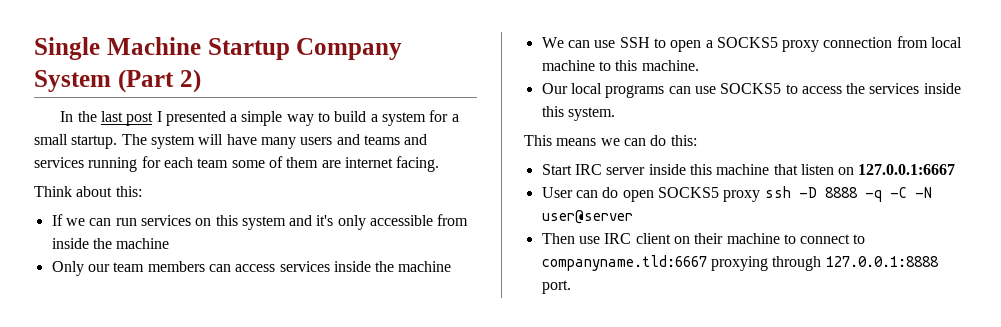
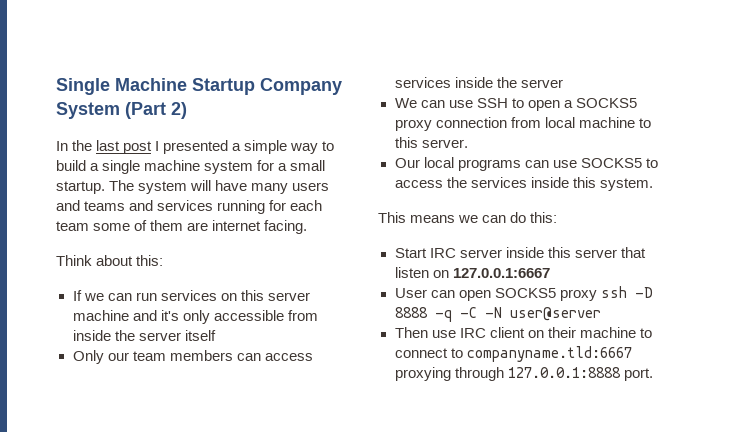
- In the last post I presented a simple way to build a system for a small startup.
+ In the last post I presented a simple way to build a single machine system for a small startup.
- If we can run services on this system and it's only accessible from inside the machine
+ If we can run services on this server machine and it's only accessible from inside the server itself
- Only our team members can access services inside the machine
+ Only our team members can access services inside the server
- We can use SSH to open a SOCKS5 proxy connection from local machine to this machine.
+ We can use SSH to open a SOCKS5 proxy connection from local machine to this server.
- Start IRC server inside this machine that listen on 127.0.0.1:6667
+ Start IRC server inside this server that listen on 127.0.0.1:6667
- User can do open SOCKS5 proxy ssh -D 8888 -q -C -N user@server
+ User can open SOCKS5 proxy ssh -D 8888 -q -C -N user@server

